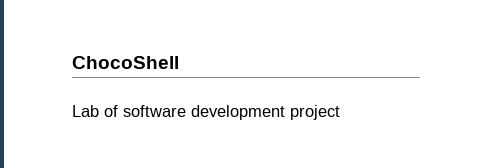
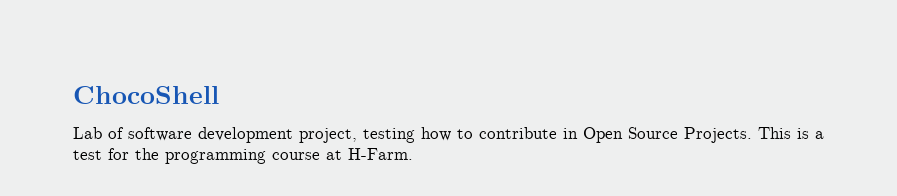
- Lab of software development project
+ Lab of software development project, testing how to contribute in Open Source Projects. This is a test for the programming course at H-Farm.

